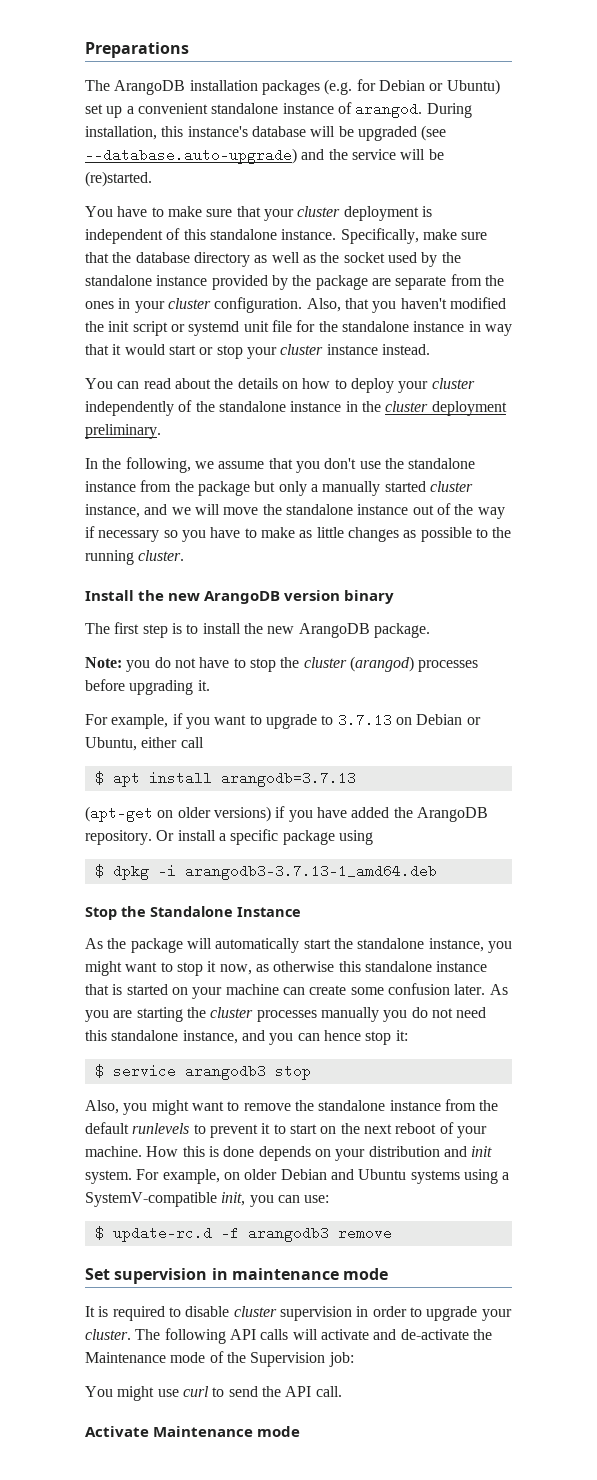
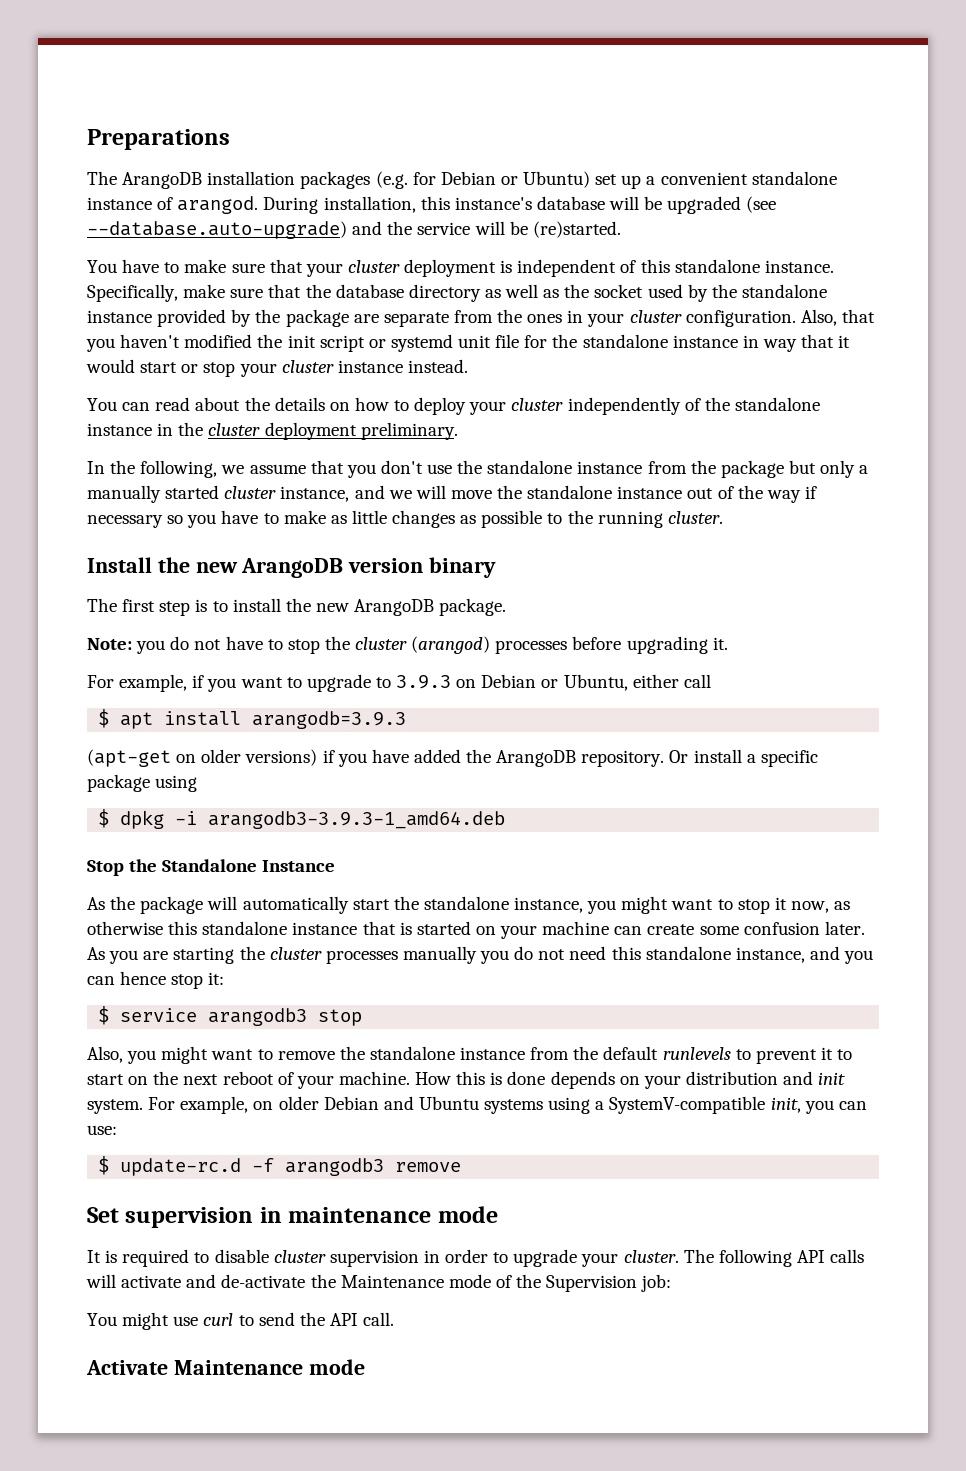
- For example, if you want to upgrade to 3.7.13 on Debian or Ubuntu, either call
+ For example, if you want to upgrade to 3.9.3 on Debian or Ubuntu, either call
- $ apt install arangodb=3.7.13
+ $ apt install arangodb=3.9.3
- $ dpkg -i arangodb3-3.7.13-1_amd64.deb
+ $ dpkg -i arangodb3-3.9.3-1_amd64.deb

